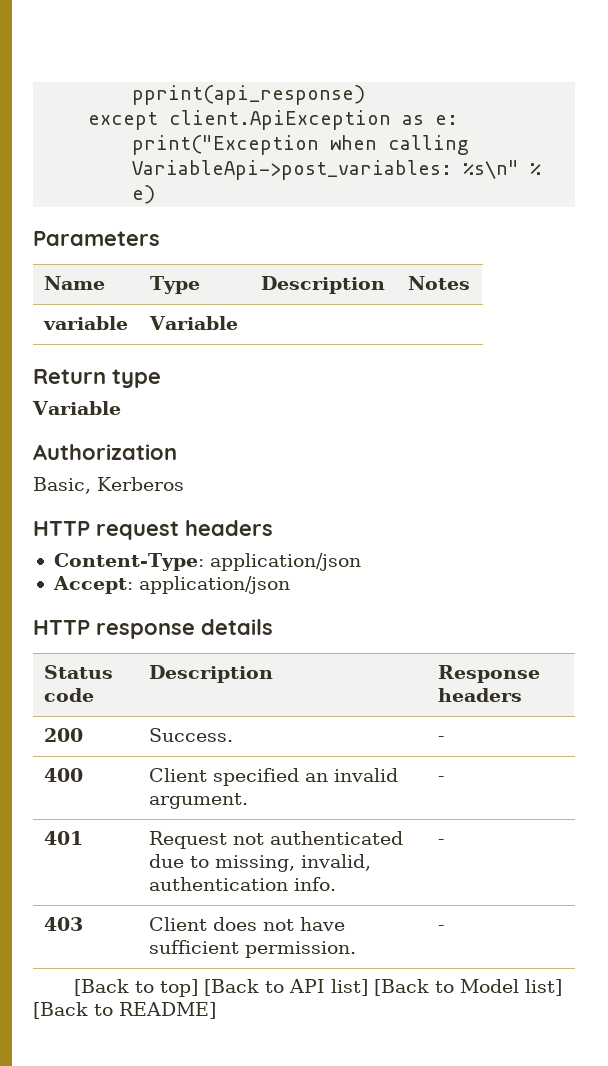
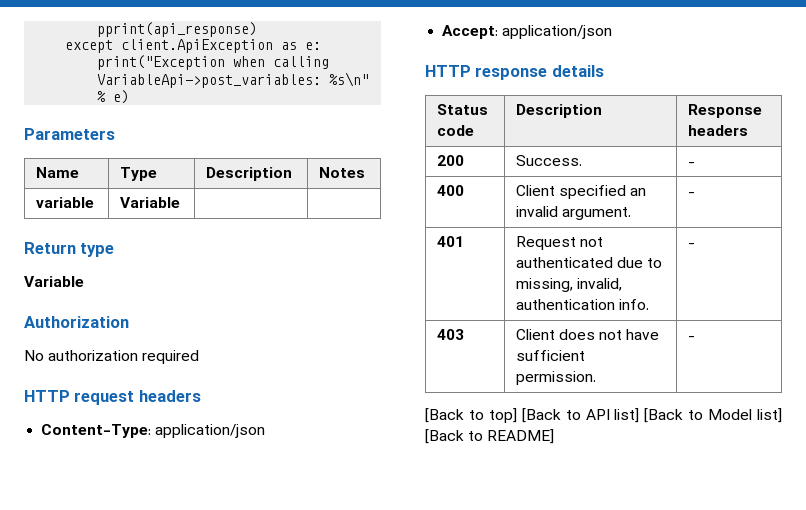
- Basic, Kerberos
+ No authorization required

